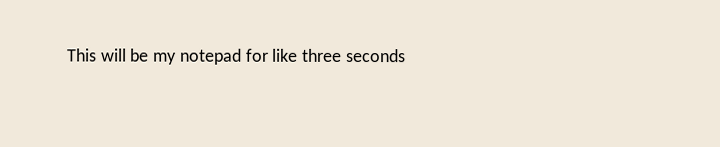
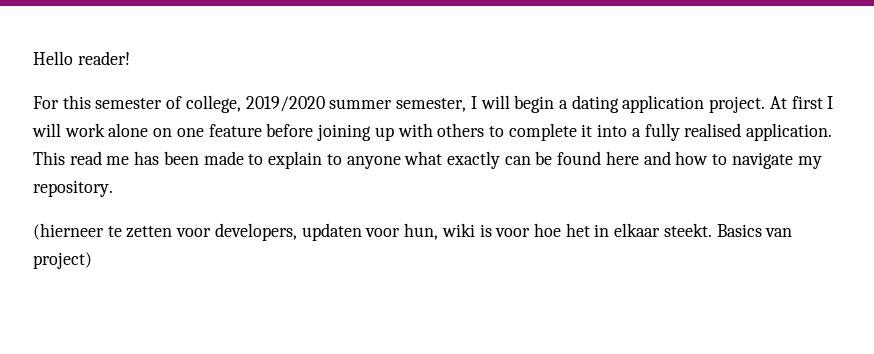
- This will be my notepad for like three seconds
+ Hello reader!
+ For this semester of college, 2019/2020 summer semester, I will begin a dating application project. At first I will work alone on one feature before joining up with others to complete it into a fully realised application. This read me has been made to explain to anyone what exactly can be found here and how to navigate my repository.
+ (hierneer te zetten voor developers, updaten voor hun, wiki is voor hoe het in elkaar steekt. Basics van project)

